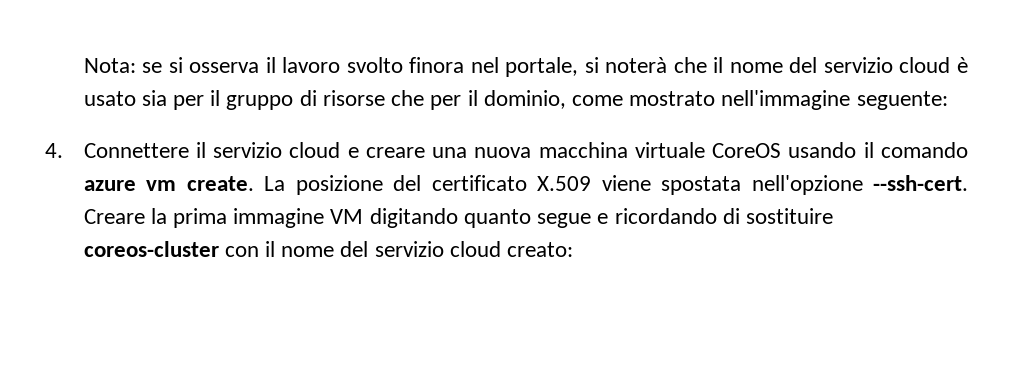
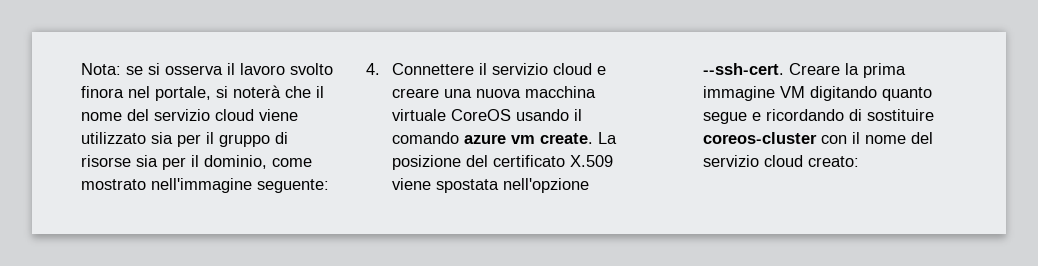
- Nota: se si osserva il lavoro svolto finora nel portale, si noterà che il nome del servizio cloud è usato sia per il gruppo di risorse che per il dominio, come mostrato nell'immagine seguente:
+ Nota: se si osserva il lavoro svolto finora nel portale, si noterà che il nome del servizio cloud viene utilizzato sia per il gruppo di risorse sia per il dominio, come mostrato nell'immagine seguente:

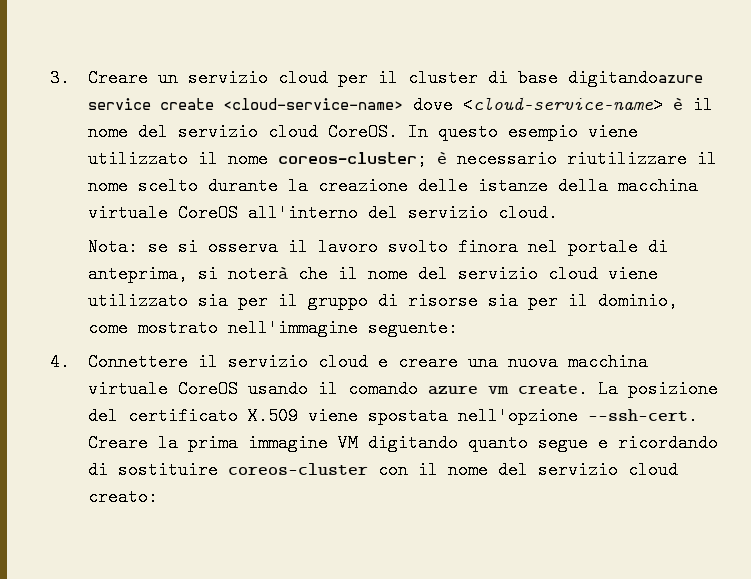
+ 3. Creare un servizio cloud per il cluster di base digitandoazure service create <cloud-service-name> dove <cloud-service-name> è il nome del servizio cloud CoreOS. In questo esempio viene utilizzato il nome coreos-cluster; è necessario riutilizzare il nome scelto durante la creazione delle istanze della macchina virtuale CoreOS all'interno del servizio cloud.
- Nota: se si osserva il lavoro svolto finora nel portale, si noterà che il nome del servizio cloud viene utilizzato sia per il gruppo di risorse sia per il dominio, come mostrato nell'immagine seguente:
+ Nota: se si osserva il lavoro svolto finora nel portale di anteprima, si noterà che il nome del servizio cloud viene utilizzato sia per il gruppo di risorse sia per il dominio, come mostrato nell'immagine seguente:

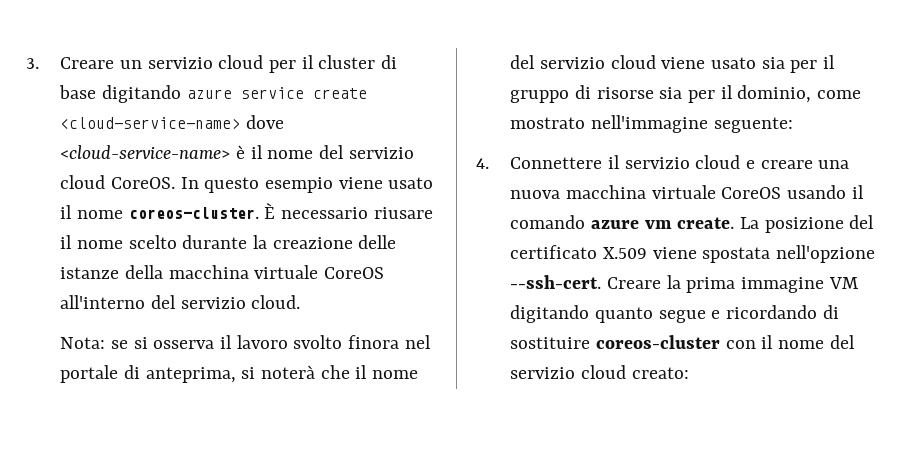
- 3. Creare un servizio cloud per il cluster di base digitandoazure service create <cloud-service-name> dove <cloud-service-name> è il nome del servizio cloud CoreOS.
+ 3. Creare un servizio cloud per il cluster di base digitando azure service create <cloud-service-name> dove <cloud-service-name> è il nome del servizio cloud CoreOS.
- In questo esempio viene utilizzato il nome coreos-cluster; è necessario riutilizzare il nome scelto durante la creazione delle istanze della macchina virtuale CoreOS all'interno del servizio cloud.
+ In questo esempio viene usato il nome coreos-cluster. È necessario riusare il nome scelto durante la creazione delle istanze della macchina virtuale CoreOS all'interno del servizio cloud.
- Nota: se si osserva il lavoro svolto finora nel portale di anteprima, si noterà che il nome del servizio cloud viene utilizzato sia per il gruppo di risorse sia per il dominio, come mostrato nell'immagine seguente:
+ Nota: se si osserva il lavoro svolto finora nel portale di anteprima, si noterà che il nome del servizio cloud viene usato sia per il gruppo di risorse sia per il dominio, come mostrato nell'immagine seguente:

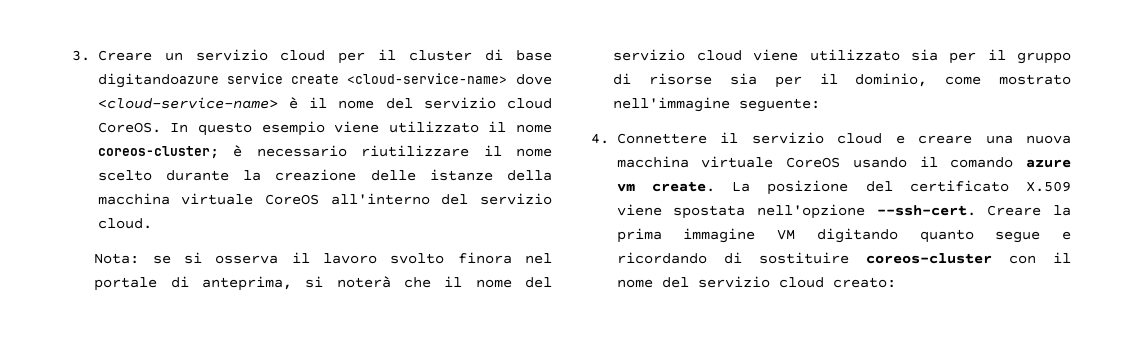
- 3. Creare un servizio cloud per il cluster di base digitando azure service create <cloud-service-name> dove <cloud-service-name> è il nome del servizio cloud CoreOS.
+ 3. Creare un servizio cloud per il cluster di base digitandoazure service create <cloud-service-name> dove <cloud-service-name> è il nome del servizio cloud CoreOS.
- In questo esempio viene usato il nome coreos-cluster. È necessario riusare il nome scelto durante la creazione delle istanze della macchina virtuale CoreOS all'interno del servizio cloud.
+ In questo esempio viene utilizzato il nome coreos-cluster; è necessario riutilizzare il nome scelto durante la creazione delle istanze della macchina virtuale CoreOS all'interno del servizio cloud.
- Nota: se si osserva il lavoro svolto finora nel portale di anteprima, si noterà che il nome del servizio cloud viene usato sia per il gruppo di risorse sia per il dominio, come mostrato nell'immagine seguente:
+ Nota: se si osserva il lavoro svolto finora nel portale di anteprima, si noterà che il nome del servizio cloud viene utilizzato sia per il gruppo di risorse sia per il dominio, come mostrato nell'immagine seguente:

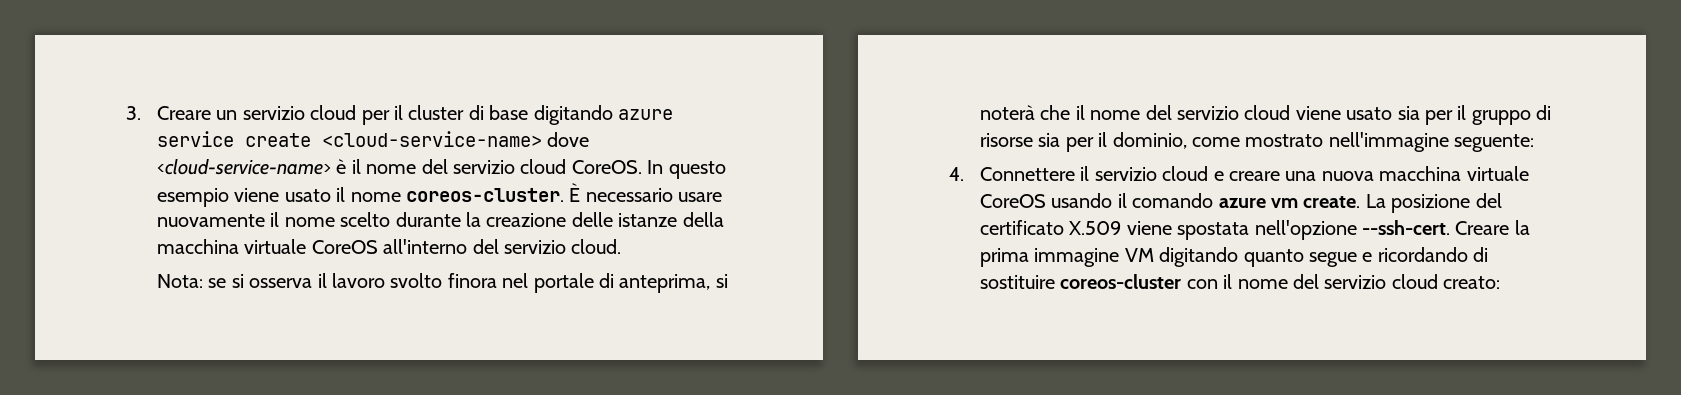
- 3. Creare un servizio cloud per il cluster di base digitandoazure service create <cloud-service-name> dove <cloud-service-name> è il nome del servizio cloud CoreOS.
+ 3. Creare un servizio cloud per il cluster di base digitando azure service create <cloud-service-name> dove <cloud-service-name> è il nome del servizio cloud CoreOS.
- In questo esempio viene utilizzato il nome coreos-cluster; è necessario riutilizzare il nome scelto durante la creazione delle istanze della macchina virtuale CoreOS all'interno del servizio cloud.
+ In questo esempio viene usato il nome coreos-cluster. È necessario usare nuovamente il nome scelto durante la creazione delle istanze della macchina virtuale CoreOS all'interno del servizio cloud.
- Nota: se si osserva il lavoro svolto finora nel portale di anteprima, si noterà che il nome del servizio cloud viene utilizzato sia per il gruppo di risorse sia per il dominio, come mostrato nell'immagine seguente:
+ Nota: se si osserva il lavoro svolto finora nel portale di anteprima, si noterà che il nome del servizio cloud viene usato sia per il gruppo di risorse sia per il dominio, come mostrato nell'immagine seguente:

